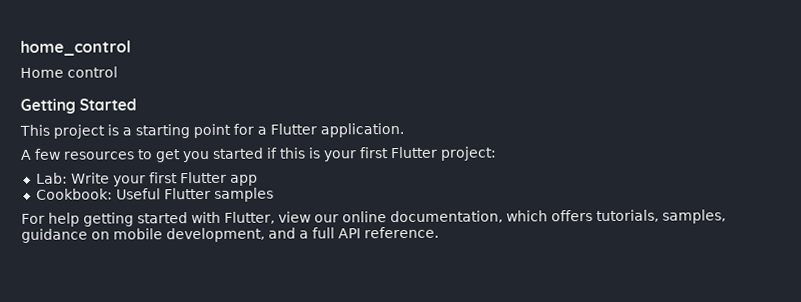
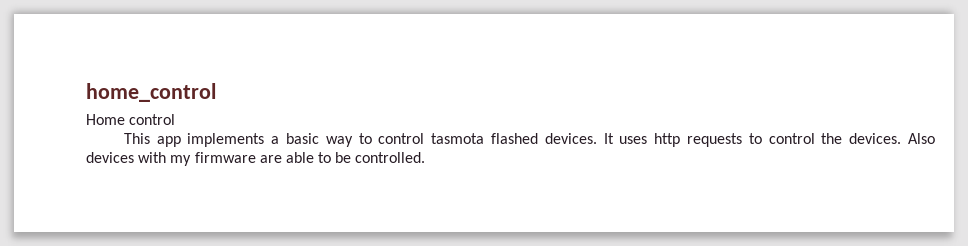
- Getting Started
- This project is a starting point for a Flutter application.
- A few resources to get you started if this is your first Flutter project:
- Lab: Write your first Flutter app
- Cookbook: Useful Flutter samples
- For help getting started with Flutter, view our online documentation, which offers tutorials, samples, guidance on mobile development, and a full API reference.
+ This app implements a basic way to control tasmota flashed devices. It uses http requests to control the devices. Also devices with my firmware are able to be controlled.

